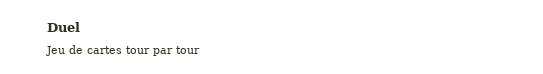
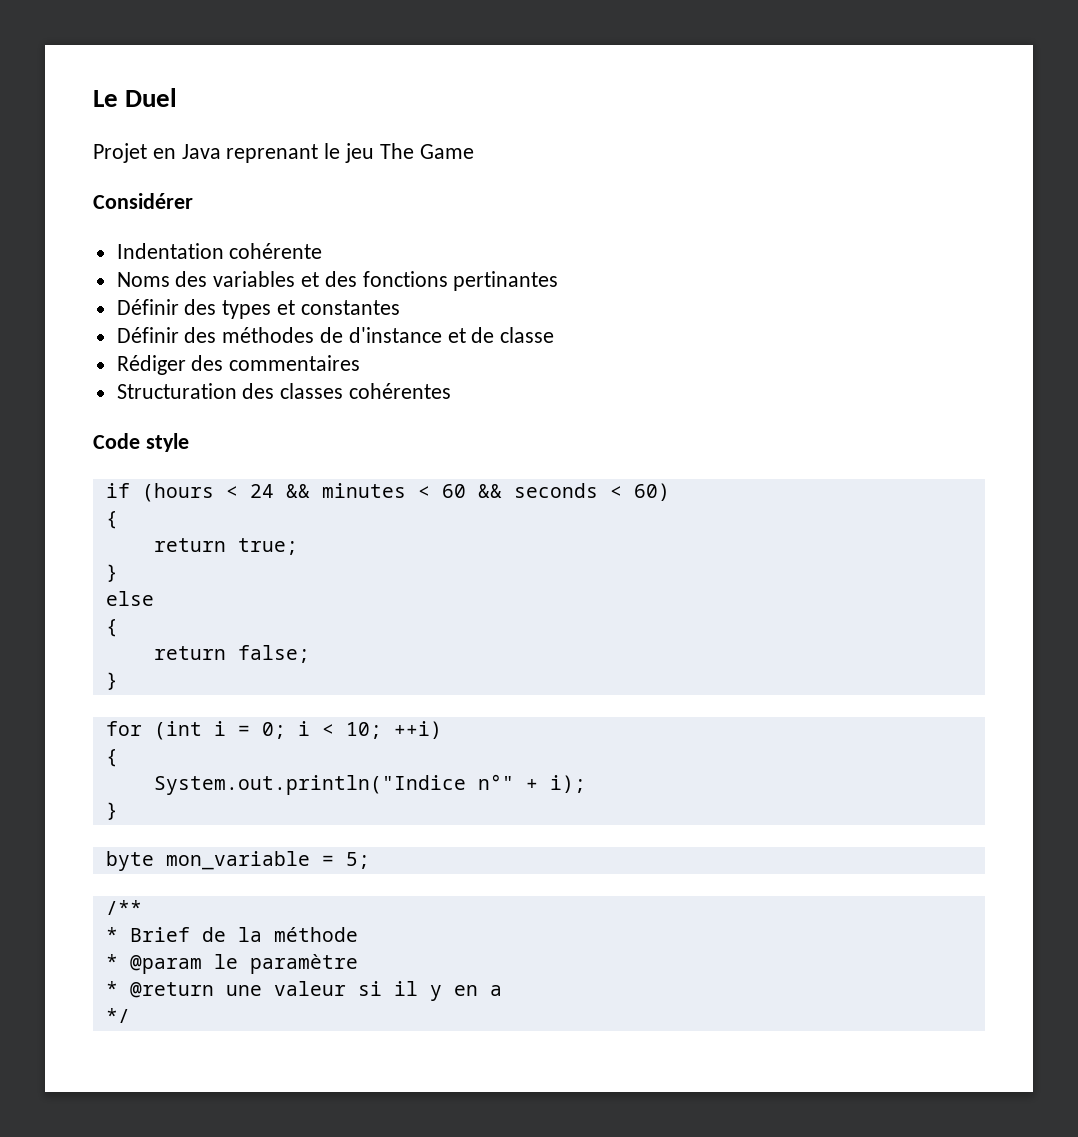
- Duel
+ Le Duel
- Jeu de cartes tour par tour
+ Projet en Java reprenant le jeu The Game
+ Considérer
+ Indentation cohérente
+ Noms des variables et des fonctions pertinantes
+ Définir des types et constantes
+ Définir des méthodes de d'instance et de classe
+ Rédiger des commentaires
+ Structuration des classes cohérentes
+ Code style
+ if (hours < 24 && minutes < 60 && seconds < 60)
+ {
+ return true;
+ }
+ else
+ {
+ return false;
+ }
+ for (int i = 0; i < 10; ++i)
+ {
+ System.out.println("Indice n°" + i);
+ }
+ byte mon_variable = 5;
+ /**
+ * Brief de la méthode
+ * @param le paramètre
+ * @return une valeur si il y en a
+ */

